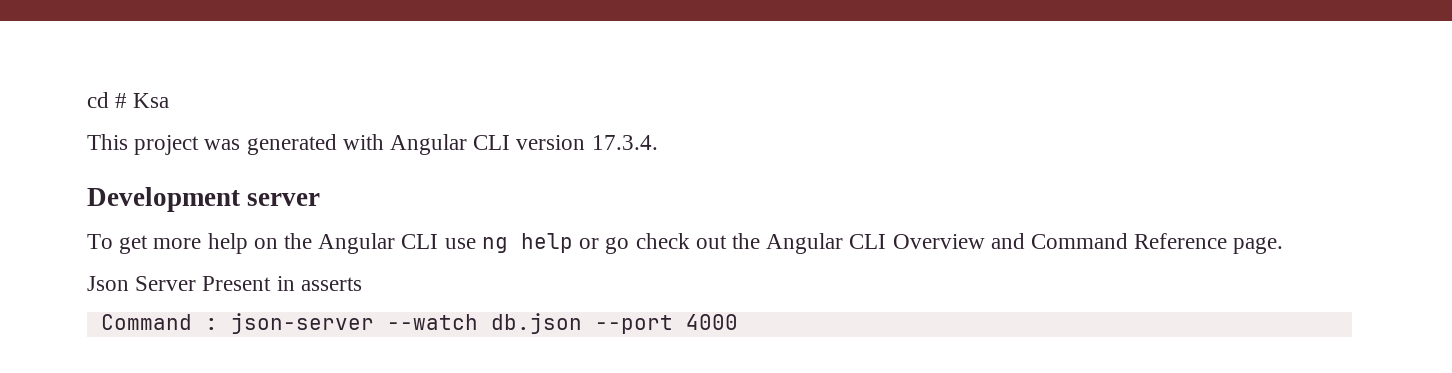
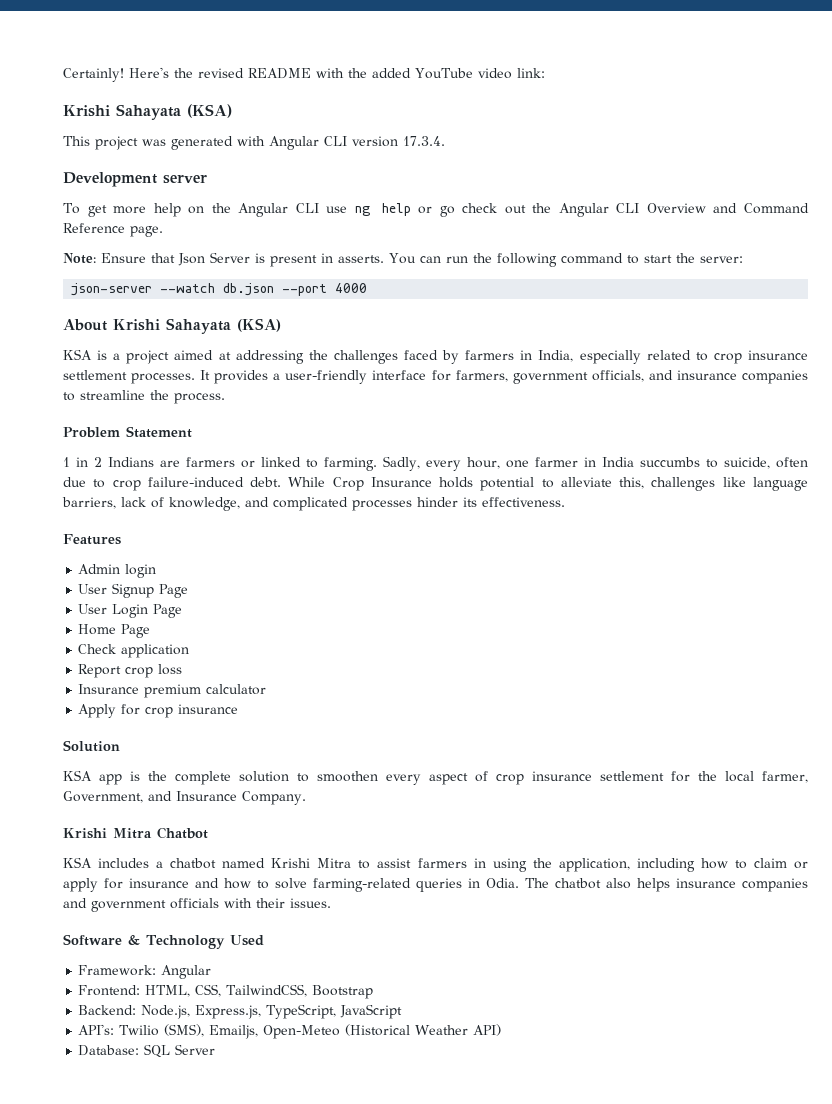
- cd # Ksa
+ Certainly! Here's the revised README with the added YouTube video link:
+ Krishi Sahayata (KSA)
- Json Server Present in asserts
- Command : json-server --watch db.json --port 4000
+ Note: Ensure that Json Server is present in asserts. You can run the following command to start the server:
+ json-server --watch db.json --port 4000
+ About Krishi Sahayata (KSA)
+ KSA is a project aimed at addressing the challenges faced by farmers in India, especially related to crop insurance settlement processes. It provides a user-friendly interface for farmers, government officials, and insurance companies to streamline the process.
+ Problem Statement
+ 1 in 2 Indians are farmers or linked to farming. Sadly, every hour, one farmer in India succumbs to suicide, often due to crop failure-induced debt. While Crop Insurance holds potential to alleviate this, challenges like language barriers, lack of knowledge, and complicated processes hinder its effectiveness.
+ Features
+ Admin login
+ User Signup Page
+ User Login Page
+ Home Page
+ Check application
+ Report crop loss
+ Insurance premium calculator
+ Apply for crop insurance
+ Solution
+ KSA app is the complete solution to smoothen every aspect of crop insurance settlement for the local farmer, Government, and Insurance Company.
+ Krishi Mitra Chatbot
+ KSA includes a chatbot named Krishi Mitra to assist farmers in using the application, including how to claim or apply for insurance and how to solve farming-related queries in Odia. The chatbot also helps insurance companies and government officials with their issues.
+ Software & Technology Used
+ Framework: Angular
+ Frontend: HTML, CSS, TailwindCSS, Bootstrap
+ Backend: Node.js, Express.js, TypeScript, JavaScript
+ API's: Twilio (SMS), Emailjs, Open-Meteo (Historical Weather API)
+ Database: SQL Server

